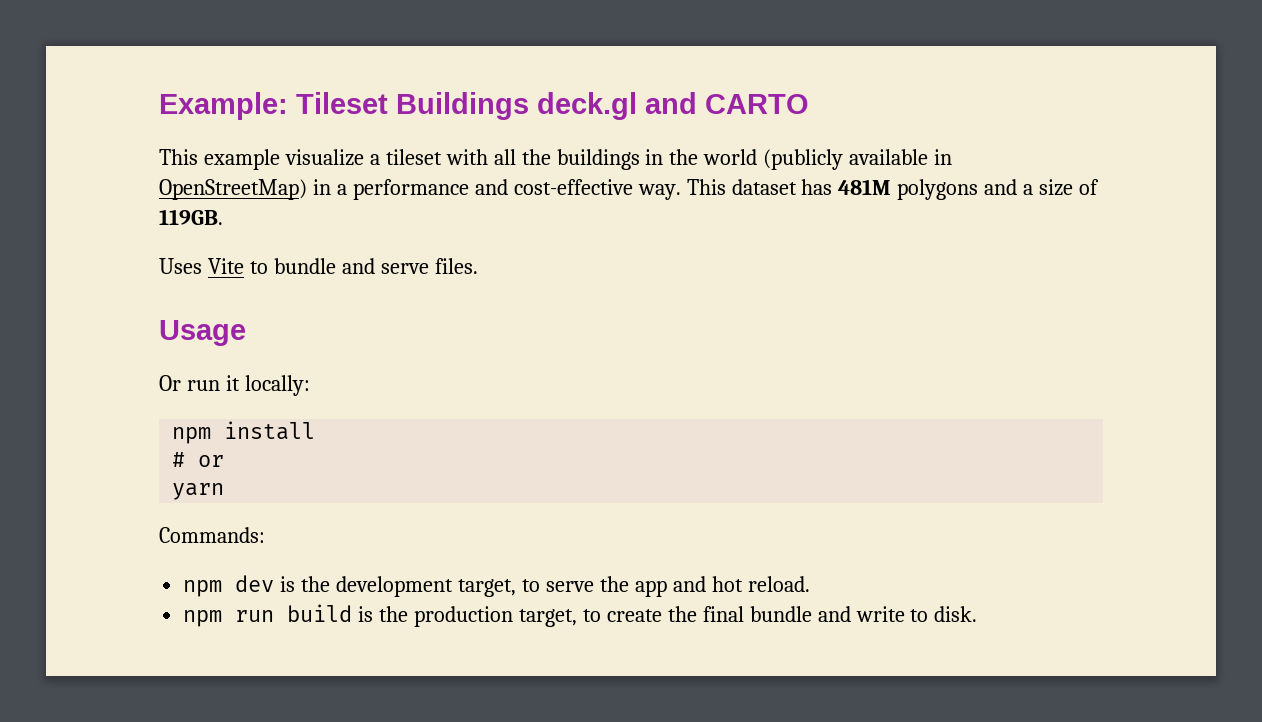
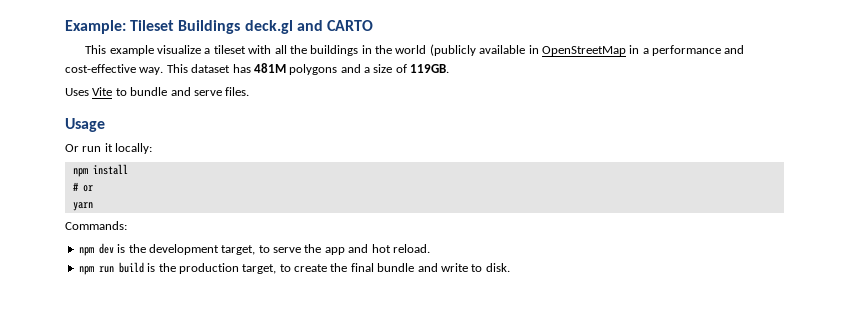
- This example visualize a tileset with all the buildings in the world (publicly available in OpenStreetMap) in a performance and cost-effective way.
+ This example visualize a tileset with all the buildings in the world (publicly available in OpenStreetMap in a performance and cost-effective way.

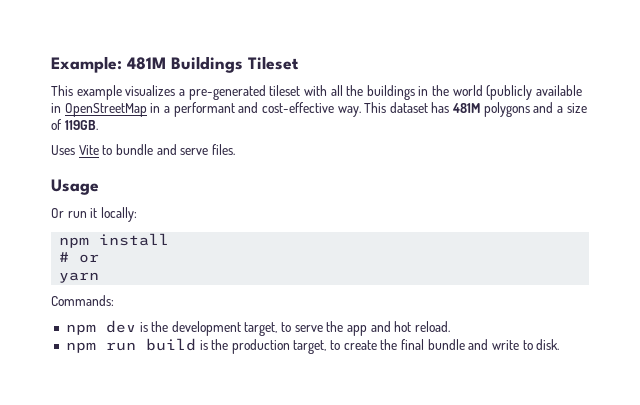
- Example: Tileset Buildings deck.gl and CARTO
+ Example: 481M Buildings Tileset
- This example visualize a tileset with all the buildings in the world (publicly available in OpenStreetMap in a performance and cost-effective way.
+ This example visualizes a pre-generated tileset with all the buildings in the world (publicly available in OpenStreetMap in a performant and cost-effective way.

